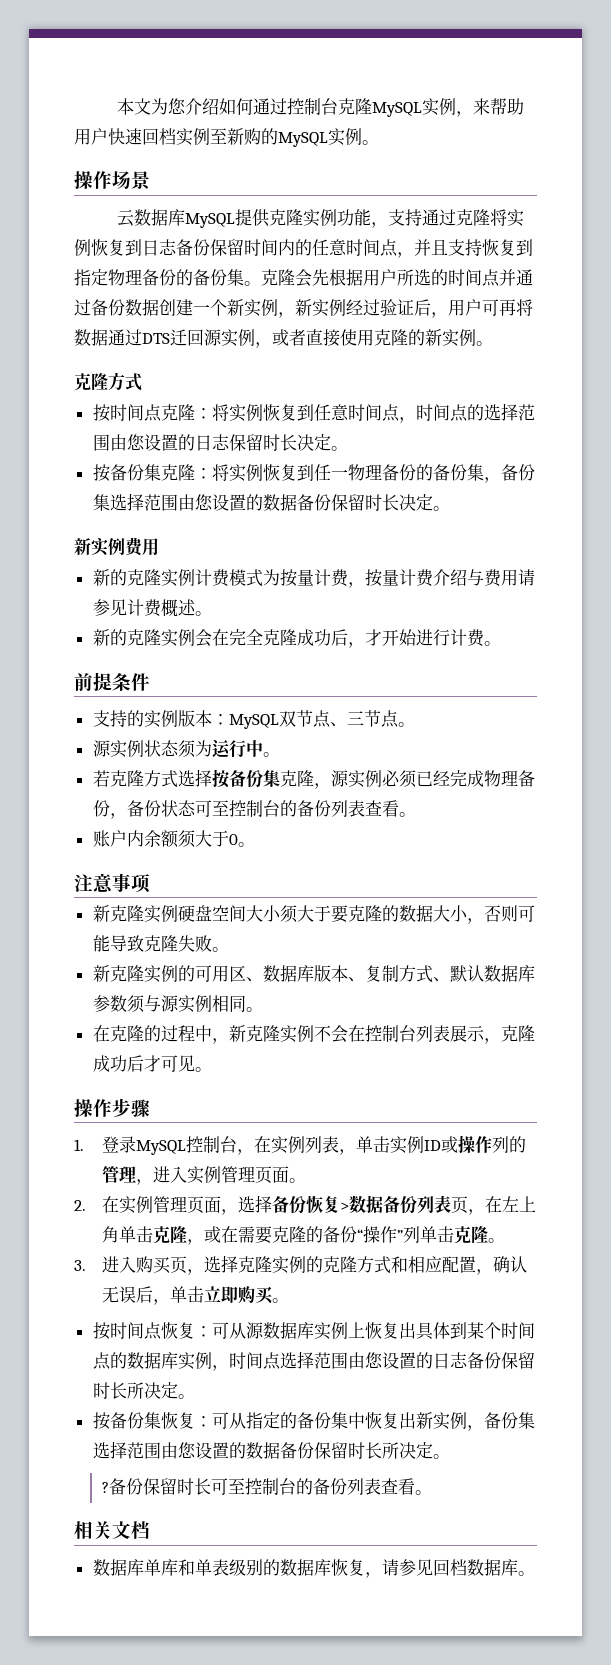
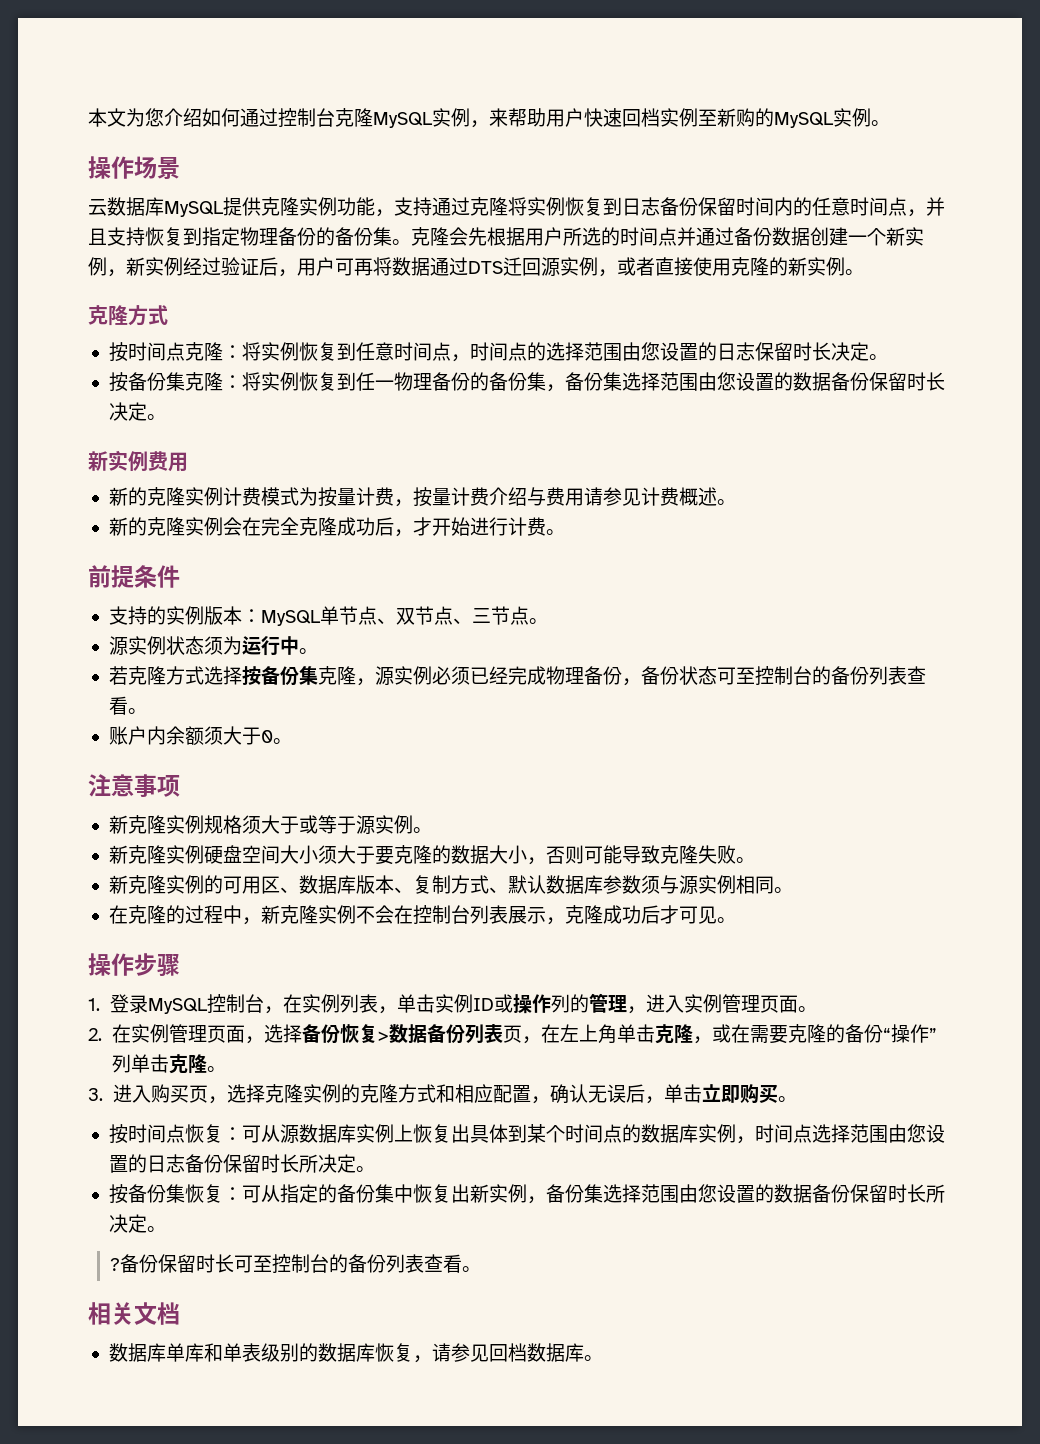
- 支持的实例版本：MySQL双节点、三节点。
+ 支持的实例版本：MySQL单节点、双节点、三节点。
+ 新克隆实例规格须大于或等于源实例。

